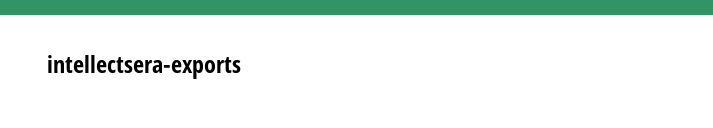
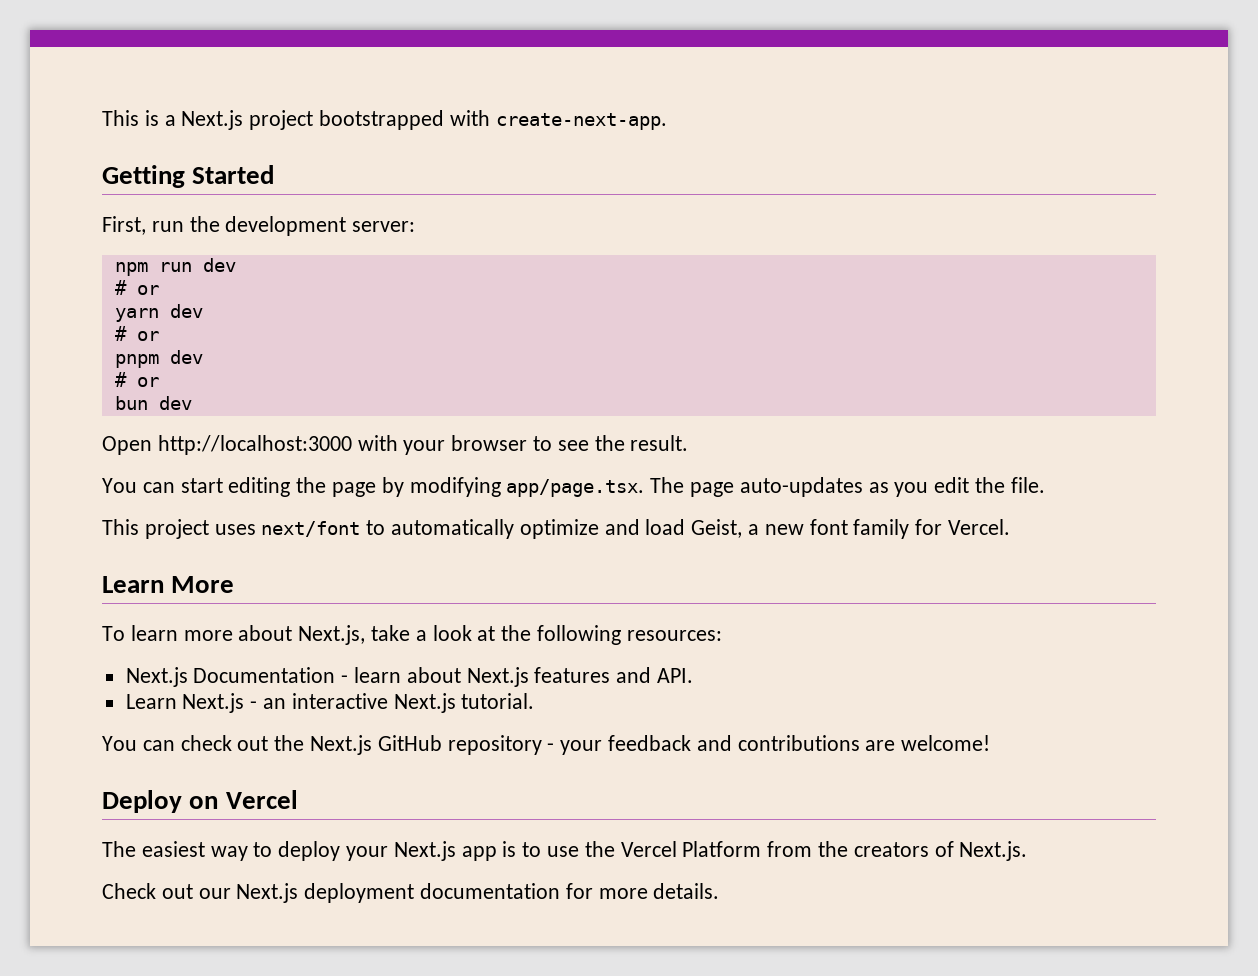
- intellectsera-exports
+ This is a Next.js project bootstrapped with create-next-app.
+ Getting Started
+ First, run the development server:
+ npm run dev
+ # or
+ yarn dev
+ # or
+ pnpm dev
+ # or
+ bun dev
+ Open http://localhost:3000 with your browser to see the result.
+ You can start editing the page by modifying app/page.tsx. The page auto-updates as you edit the file.
+ This project uses next/font to automatically optimize and load Geist, a new font family for Vercel.
+ Learn More
+ To learn more about Next.js, take a look at the following resources:
+ Next.js Documentation - learn about Next.js features and API.
+ Learn Next.js - an interactive Next.js tutorial.
+ You can check out the Next.js GitHub repository - your feedback and contributions are welcome!
+ Deploy on Vercel
+ The easiest way to deploy your Next.js app is to use the Vercel Platform from the creators of Next.js.
+ Check out our Next.js deployment documentation for more details.

